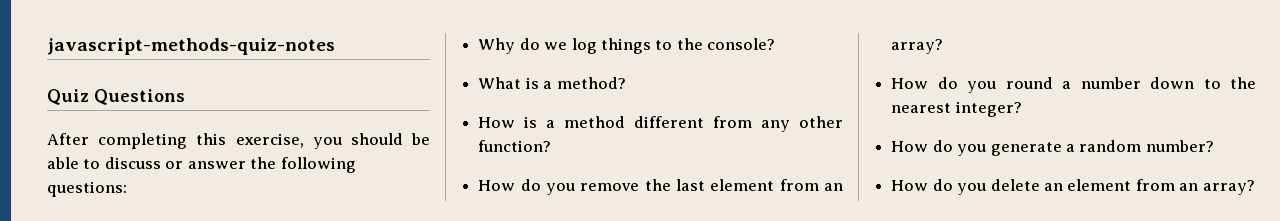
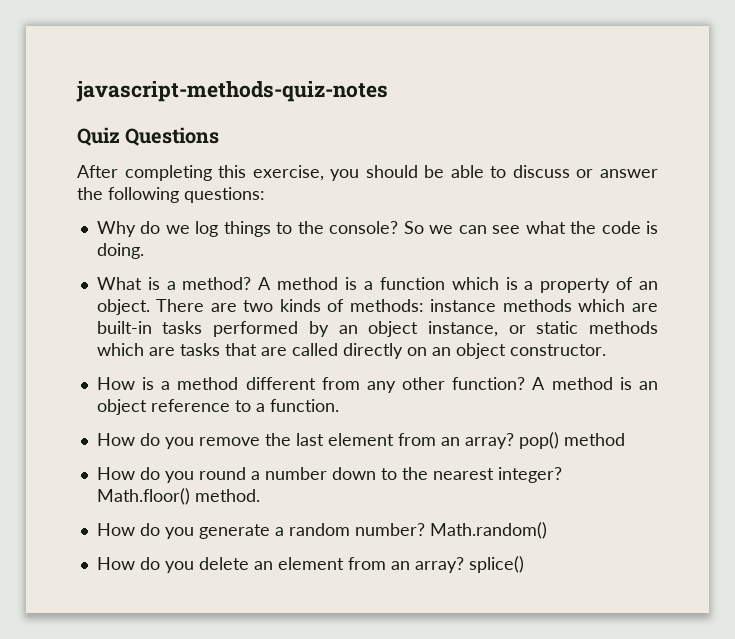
- Why do we log things to the console?
- What is a method?
+ Why do we log things to the console? So we can see what the code is doing.
+ What is a method? A method is a function which is a property of an object. There are two kinds of methods: instance methods which are built-in tasks performed by an object instance, or static methods which are tasks that are called directly on an object constructor.
+ A method is an object reference to a function.
- How do you remove the last element from an array?
+ How do you remove the last element from an array? pop() method
+ Math.floor() method.
+ Math.random()
- How do you delete an element from an array?
+ How do you delete an element from an array? splice()

